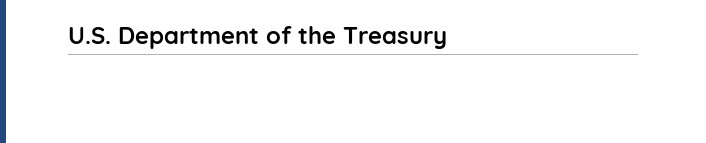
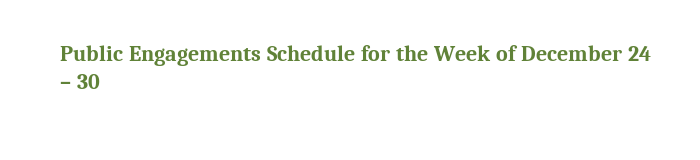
- U.S. Department of the Treasury
+ Public Engagements Schedule for the Week of December 24 – 30

